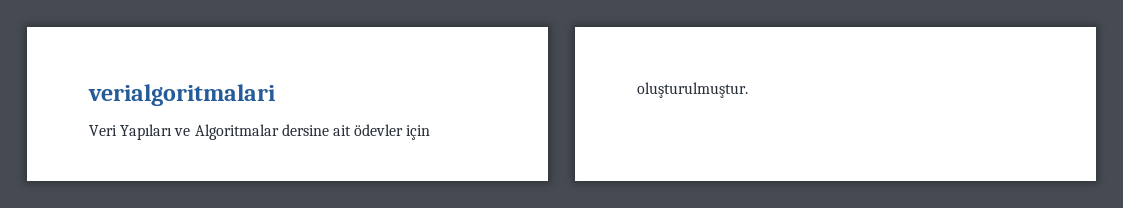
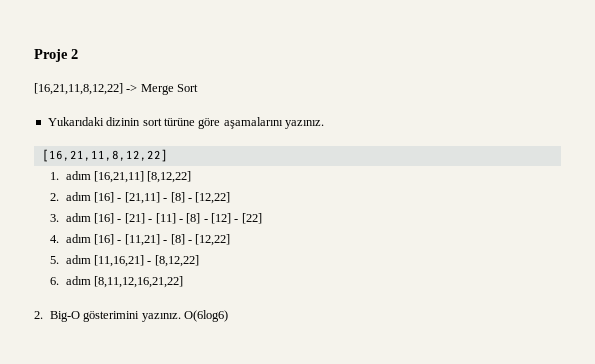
- verialgoritmalari
- Veri Yapıları ve Algoritmalar dersine ait ödevler için oluşturulmuştur.
+ Proje 2
+ [16,21,11,8,12,22] -> Merge Sort
+ Yukarıdaki dizinin sort türüne göre aşamalarını yazınız.
+ [16,21,11,8,12,22]
+ 1. adım [16,21,11] [8,12,22]
+ 2. adım [16] - [21,11] - [8] - [12,22]
+ 3. adım [16] - [21] - [11] - [8] - [12] - [22]
+ 4. adım [16] - [11,21] - [8] - [12,22]
+ 5. adım [11,16,21] - [8,12,22]
+ 6. adım [8,11,12,16,21,22]
+ 2. Big-O gösterimini yazınız. O(6log6)

